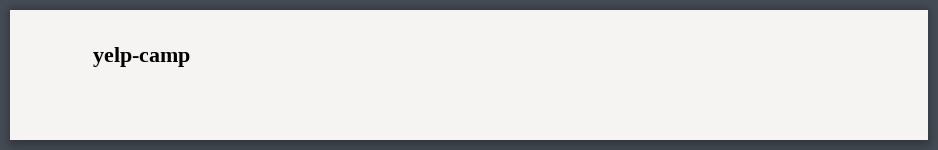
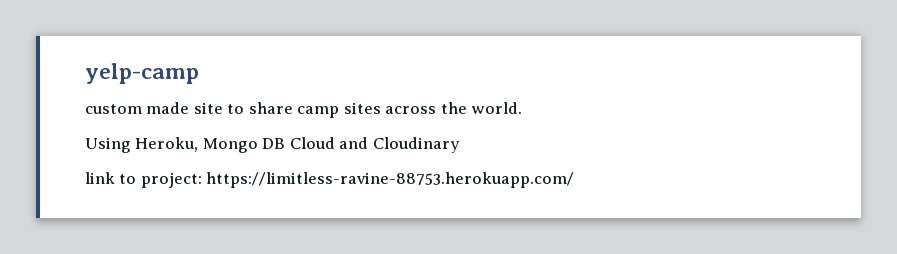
+ custom made site to share camp sites across the world.
+ Using Heroku, Mongo DB Cloud and Cloudinary
+ link to project: https://limitless-ravine-88753.herokuapp.com/

